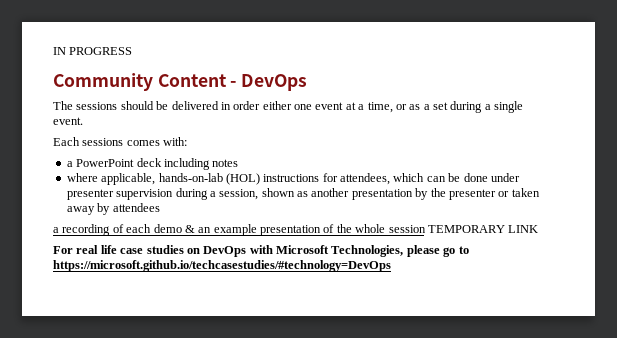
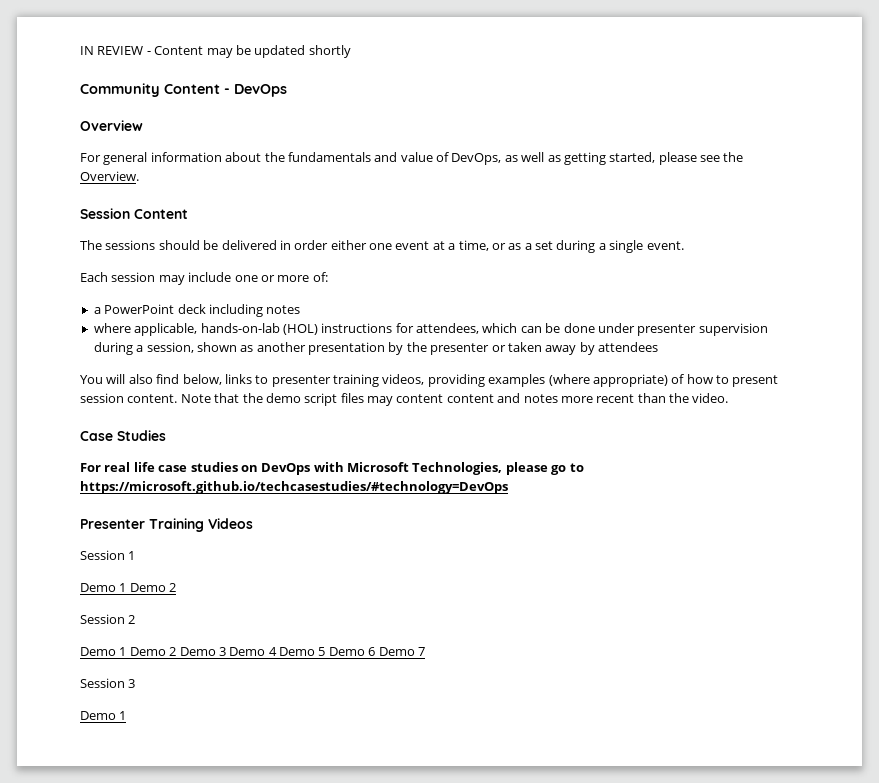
- IN PROGRESS
+ IN REVIEW - Content may be updated shortly
  Community Content - DevOps
+ Overview
+ For general information about the fundamentals and value of DevOps, as well as getting started, please see the Overview.
+ Session Content
- Each sessions comes with:
+ Each session may include one or more of:
- a recording of each demo & an example presentation of the whole session TEMPORARY LINK
+ You will also find below, links to presenter training videos, providing examples (where appropriate) of how to present session content. Note that the demo script files may content content and notes more recent than the video.
+ Case Studies
+ Presenter Training Videos
+ Session 1
+ Demo 1 Demo 2
+ Session 2
+ Demo 1 Demo 2 Demo 3 Demo 4 Demo 5 Demo 6 Demo 7
+ Session 3
+ Demo 1

